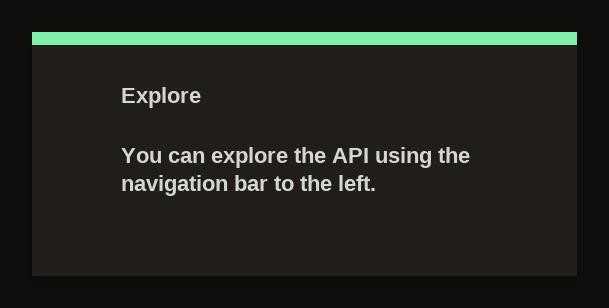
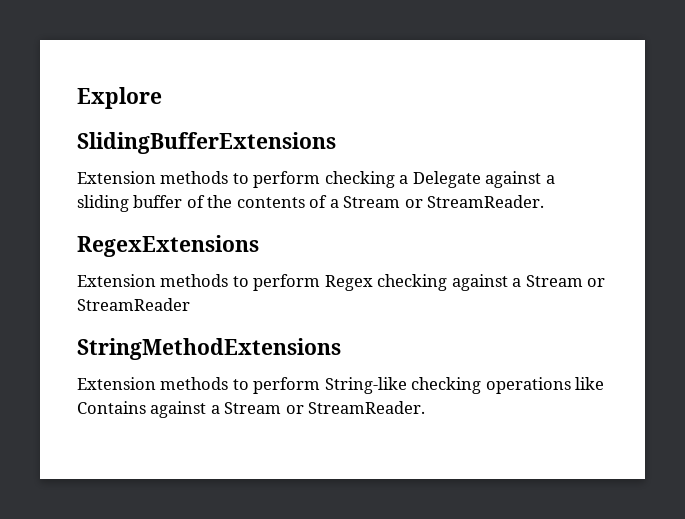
- You can explore the API using the navigation bar to the left.
+ SlidingBufferExtensions
+ Extension methods to perform checking a Delegate against a sliding buffer of the contents of a Stream or StreamReader.
+ RegexExtensions
+ Extension methods to perform Regex checking against a Stream or StreamReader
+ StringMethodExtensions
+ Extension methods to perform String-like checking operations like Contains against a Stream or StreamReader.

